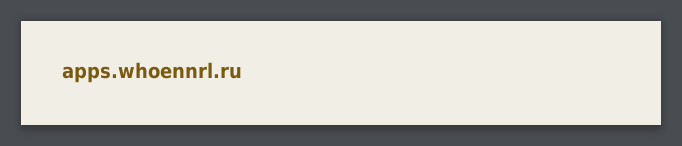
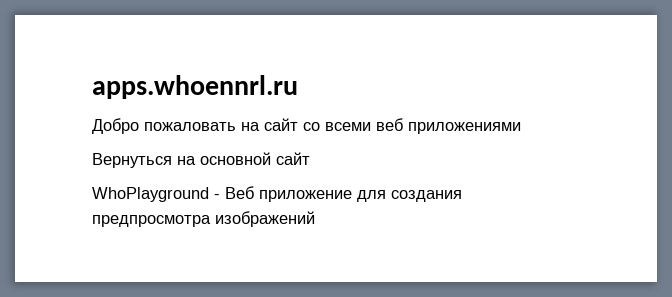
+ Добро пожаловать на сайт со всеми веб приложениями
+ Вернуться на основной сайт
+ WhoPlayground - Веб приложение для создания предпросмотра изображений

